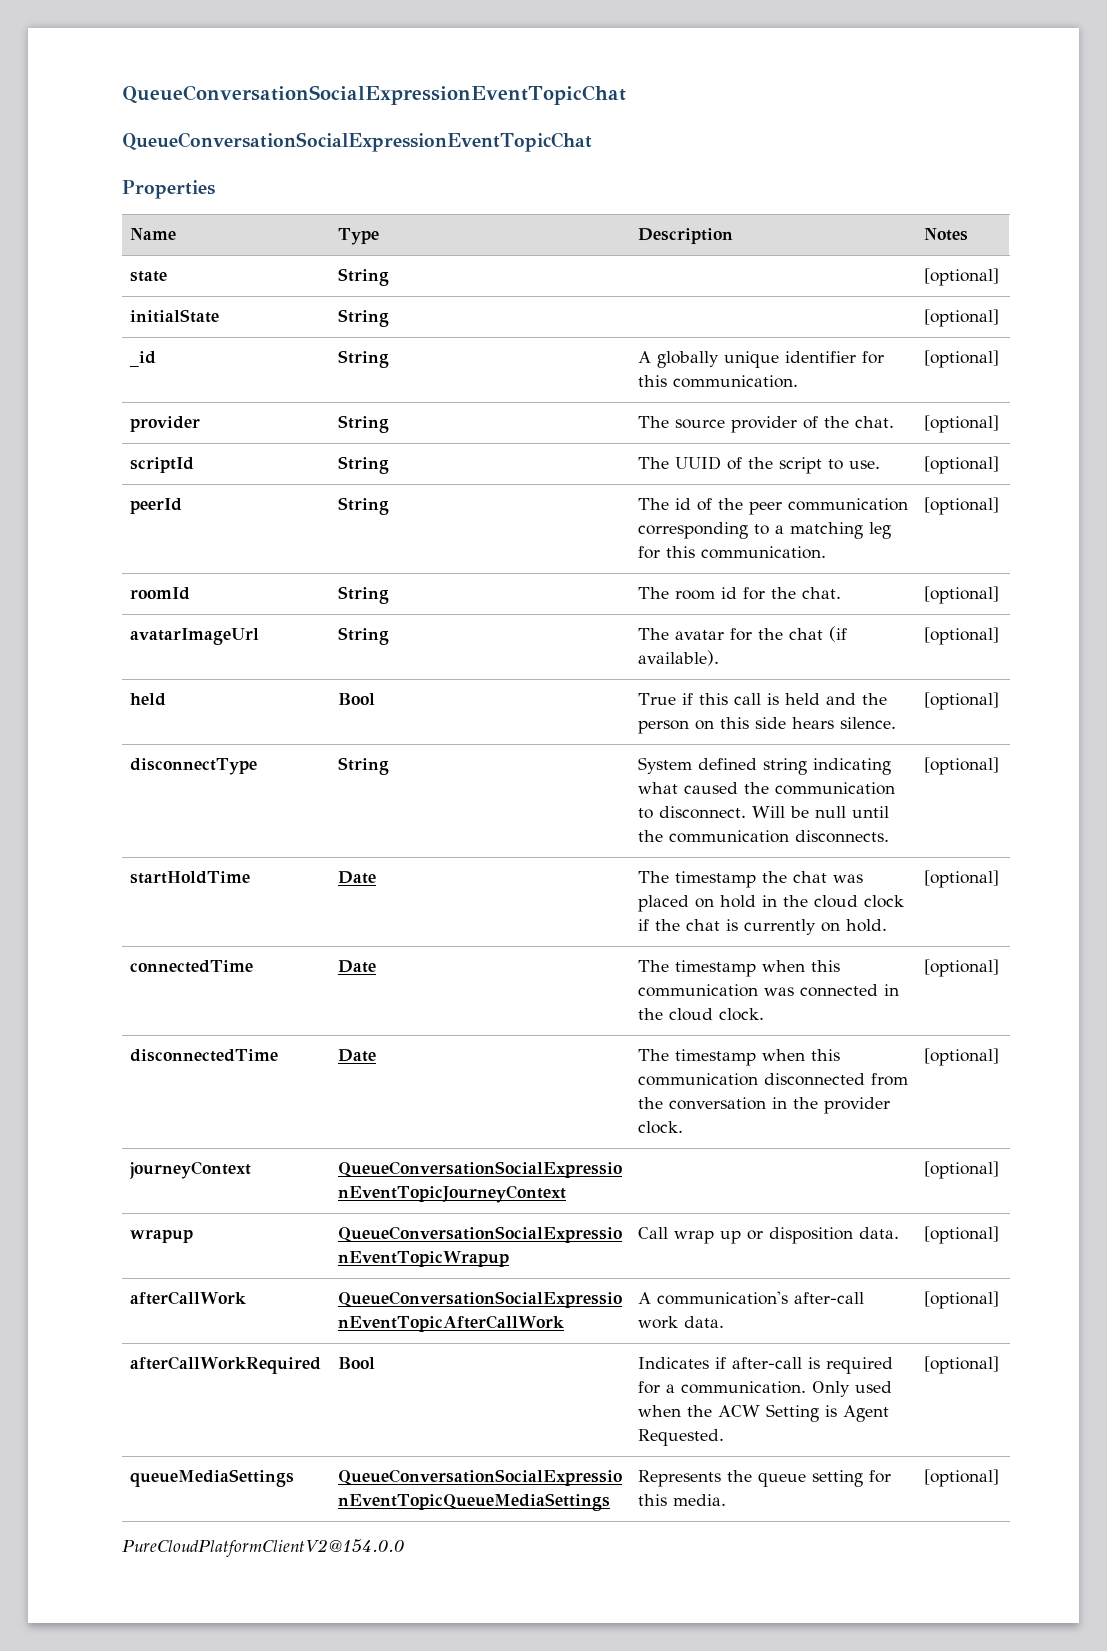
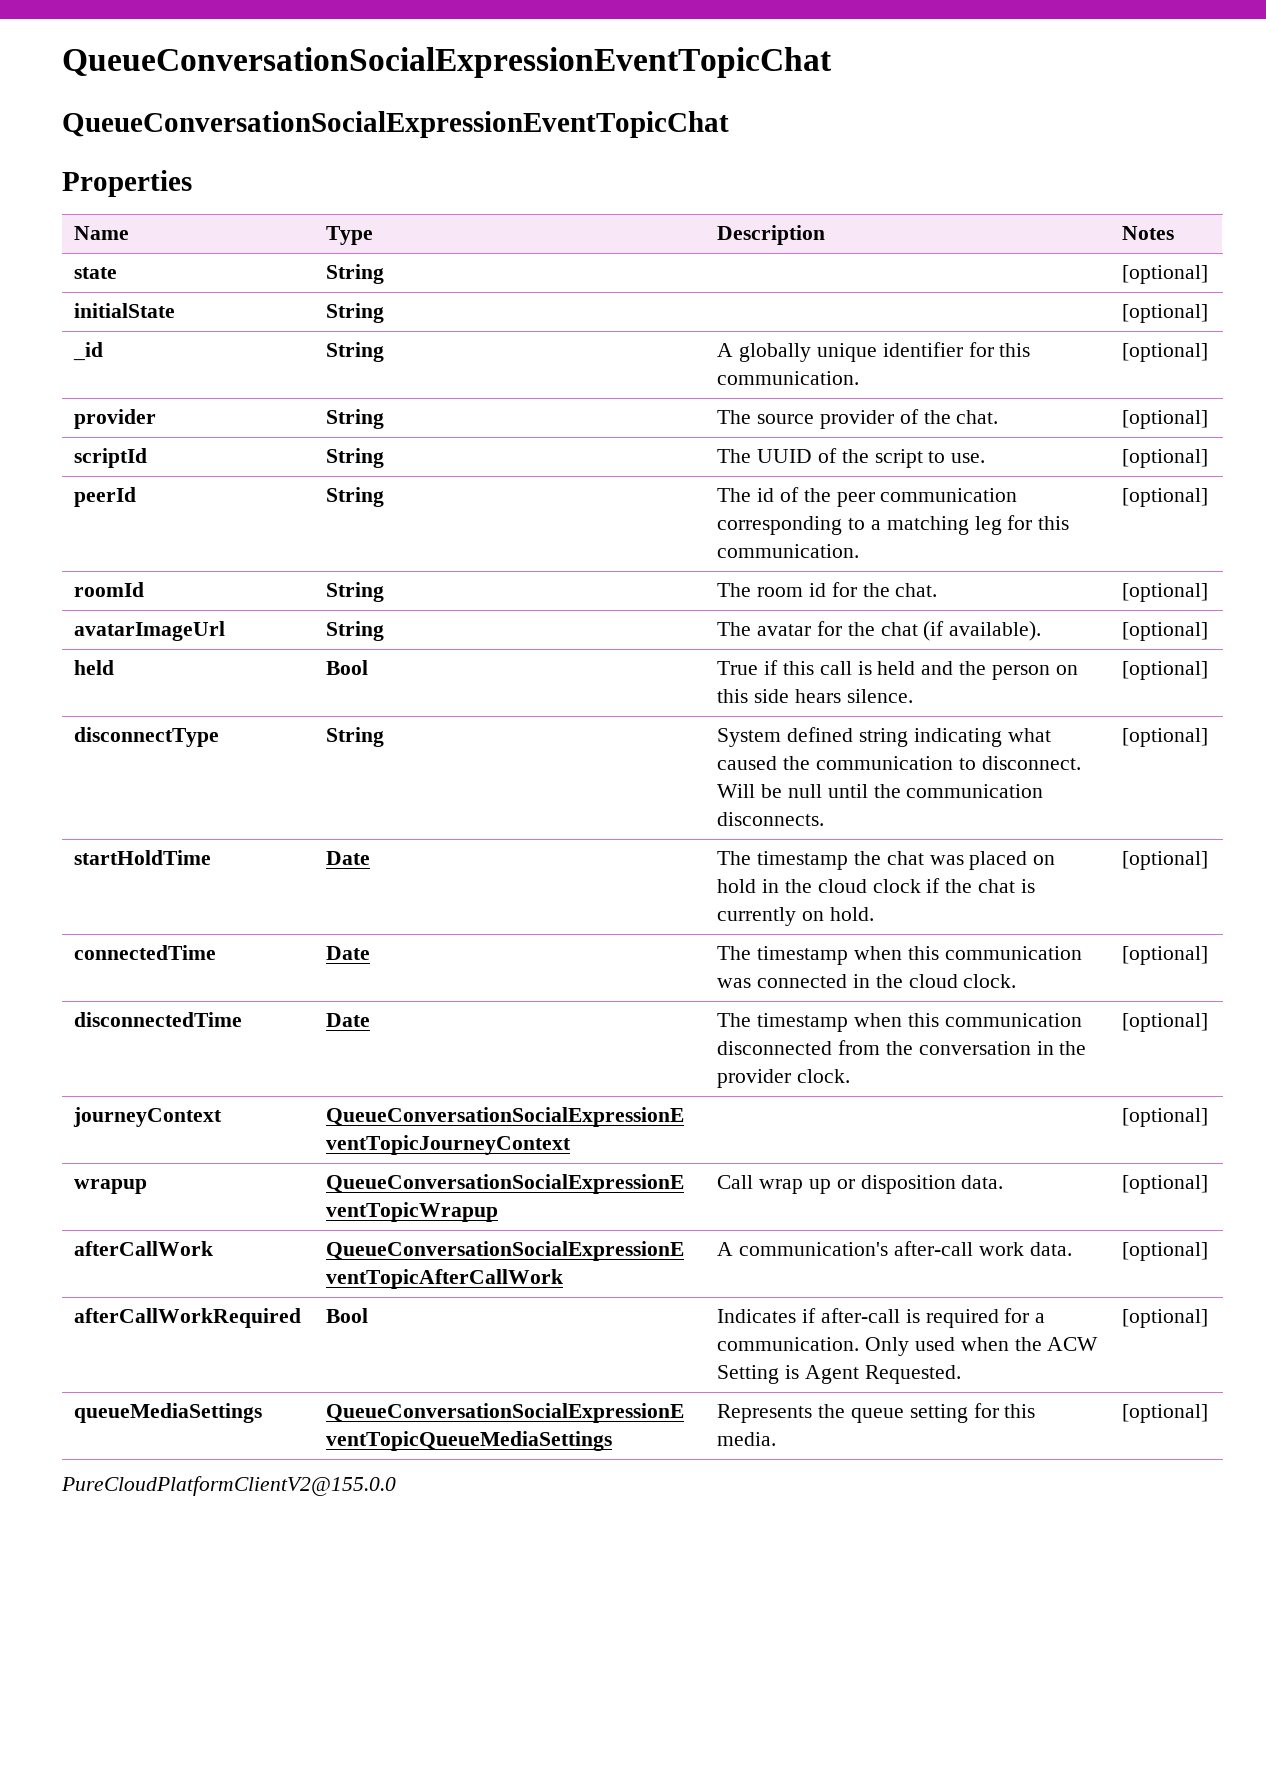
- PureCloudPlatformClientV2@154.0.0
+ PureCloudPlatformClientV2@155.0.0

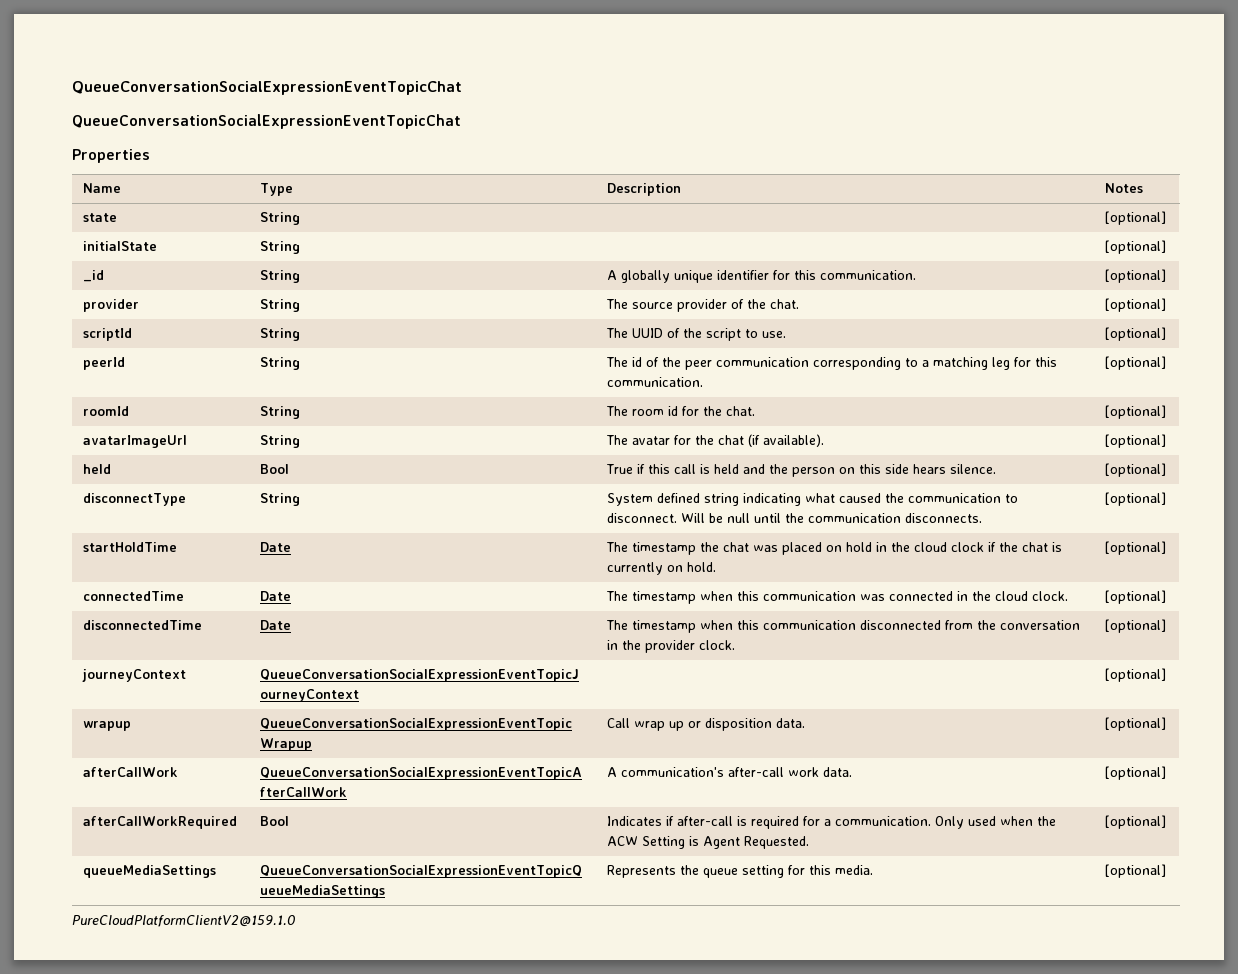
- PureCloudPlatformClientV2@155.0.0
+ PureCloudPlatformClientV2@159.1.0

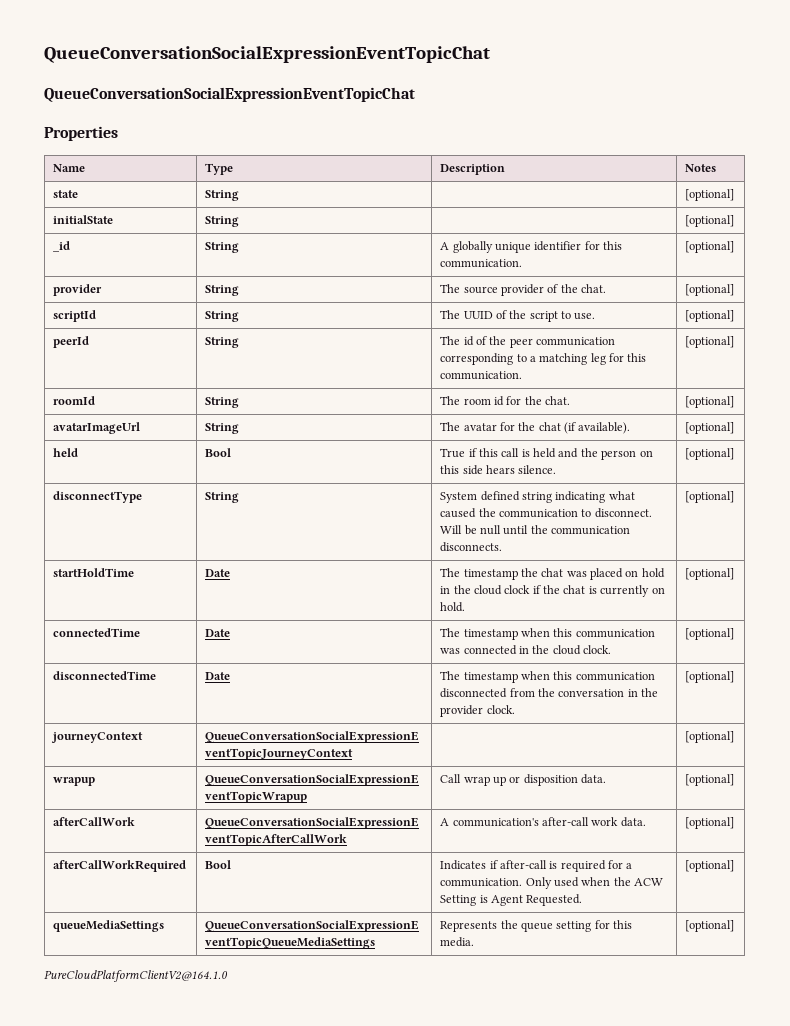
- PureCloudPlatformClientV2@159.1.0
+ PureCloudPlatformClientV2@164.1.0

